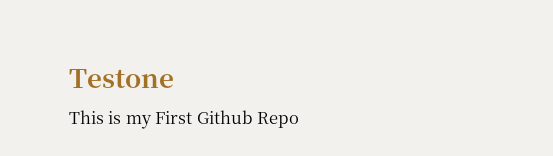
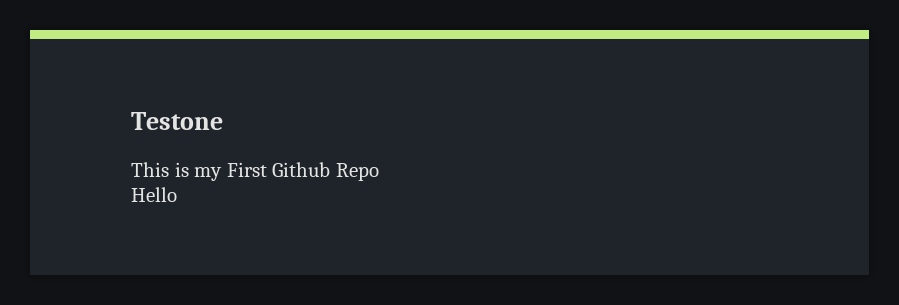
+ Hello

